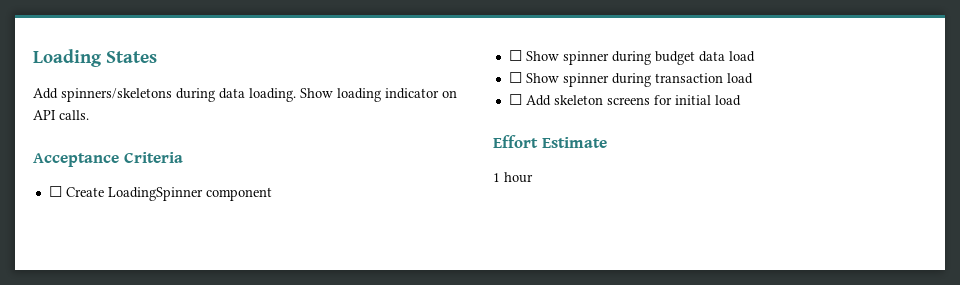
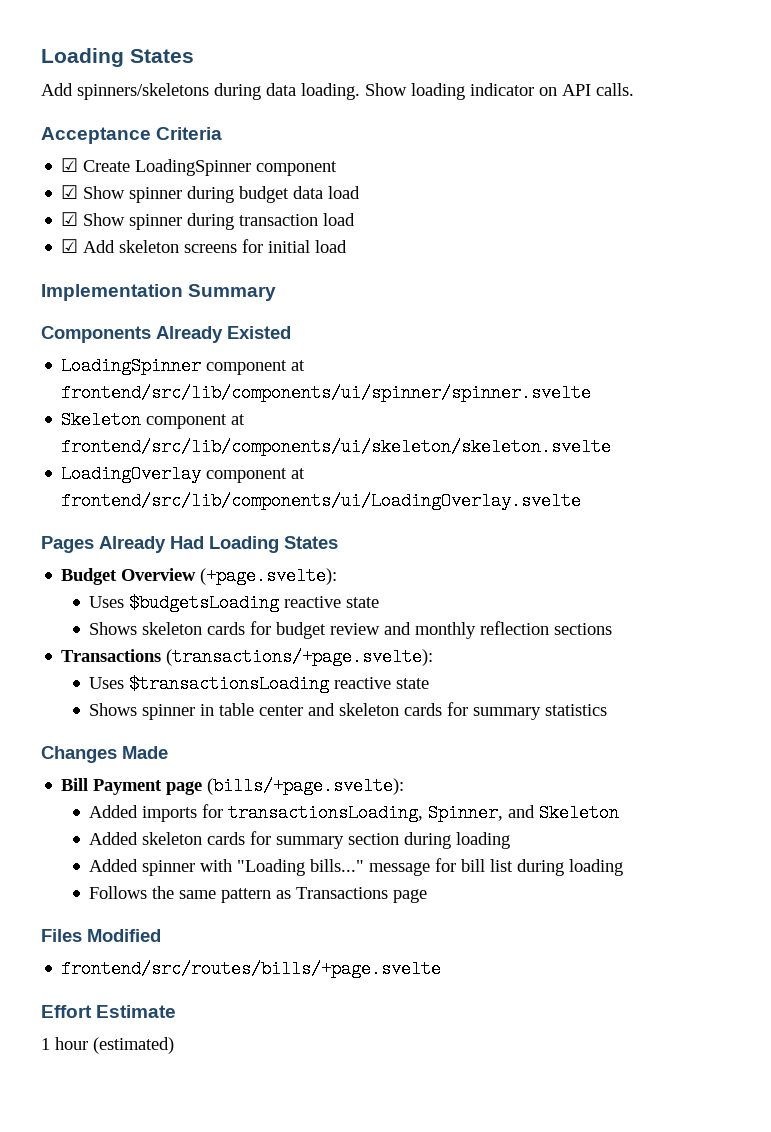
- ☐ Create LoadingSpinner component
+ ☑ Create LoadingSpinner component
- ☐ Show spinner during budget data load
+ ☑ Show spinner during budget data load
- ☐ Show spinner during transaction load
+ ☑ Show spinner during transaction load
- ☐ Add skeleton screens for initial load
+ ☑ Add skeleton screens for initial load
+ Implementation Summary
+ Components Already Existed
+ LoadingSpinner component at frontend/src/lib/components/ui/spinner/spinner.svelte
+ Skeleton component at frontend/src/lib/components/ui/skeleton/skeleton.svelte
+ LoadingOverlay component at frontend/src/lib/components/ui/LoadingOverlay.svelte
+ Pages Already Had Loading States
+ Budget Overview (+page.svelte):
+ Uses $budgetsLoading reactive state
+ Shows skeleton cards for budget review and monthly reflection sections
+ Transactions (transactions/+page.svelte):
+ Uses $transactionsLoading reactive state
+ Shows spinner in table center and skeleton cards for summary statistics
+ Changes Made
+ Bill Payment page (bills/+page.svelte):
+ Added imports for transactionsLoading, Spinner, and Skeleton
+ Added skeleton cards for summary section during loading
+ Added spinner with "Loading bills..." message for bill list during loading
+ Follows the same pattern as Transactions page
+ Files Modified
+ frontend/src/routes/bills/+page.svelte
- 1 hour
+ 1 hour (estimated)

